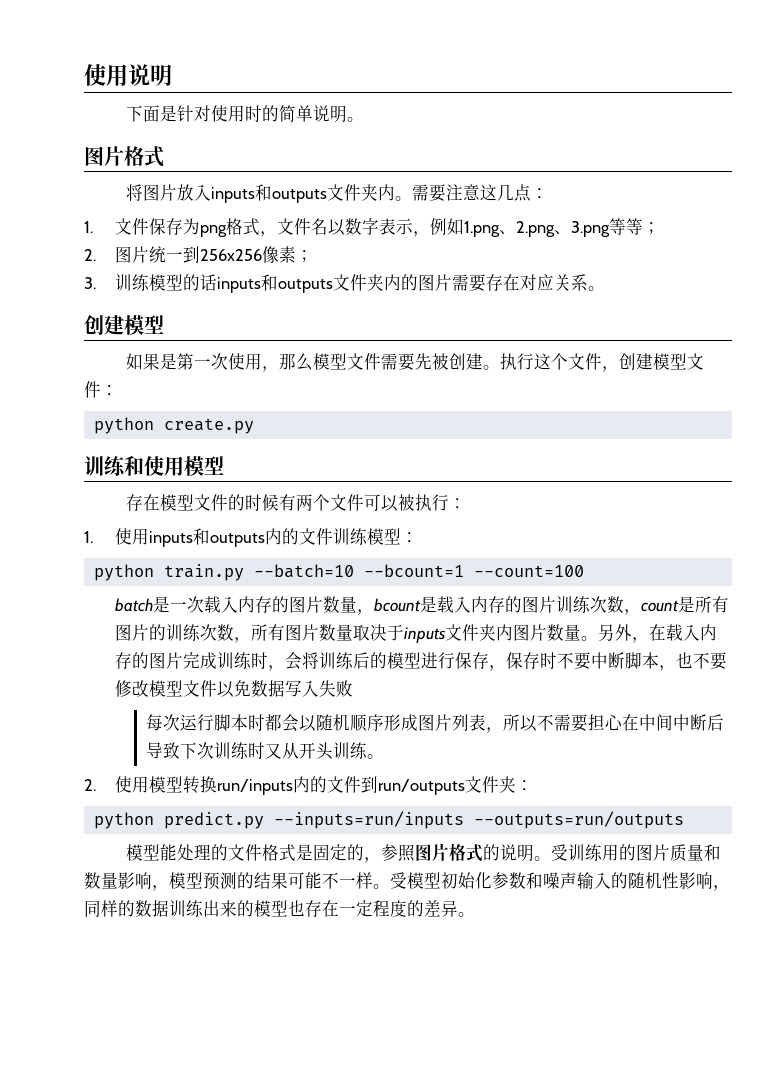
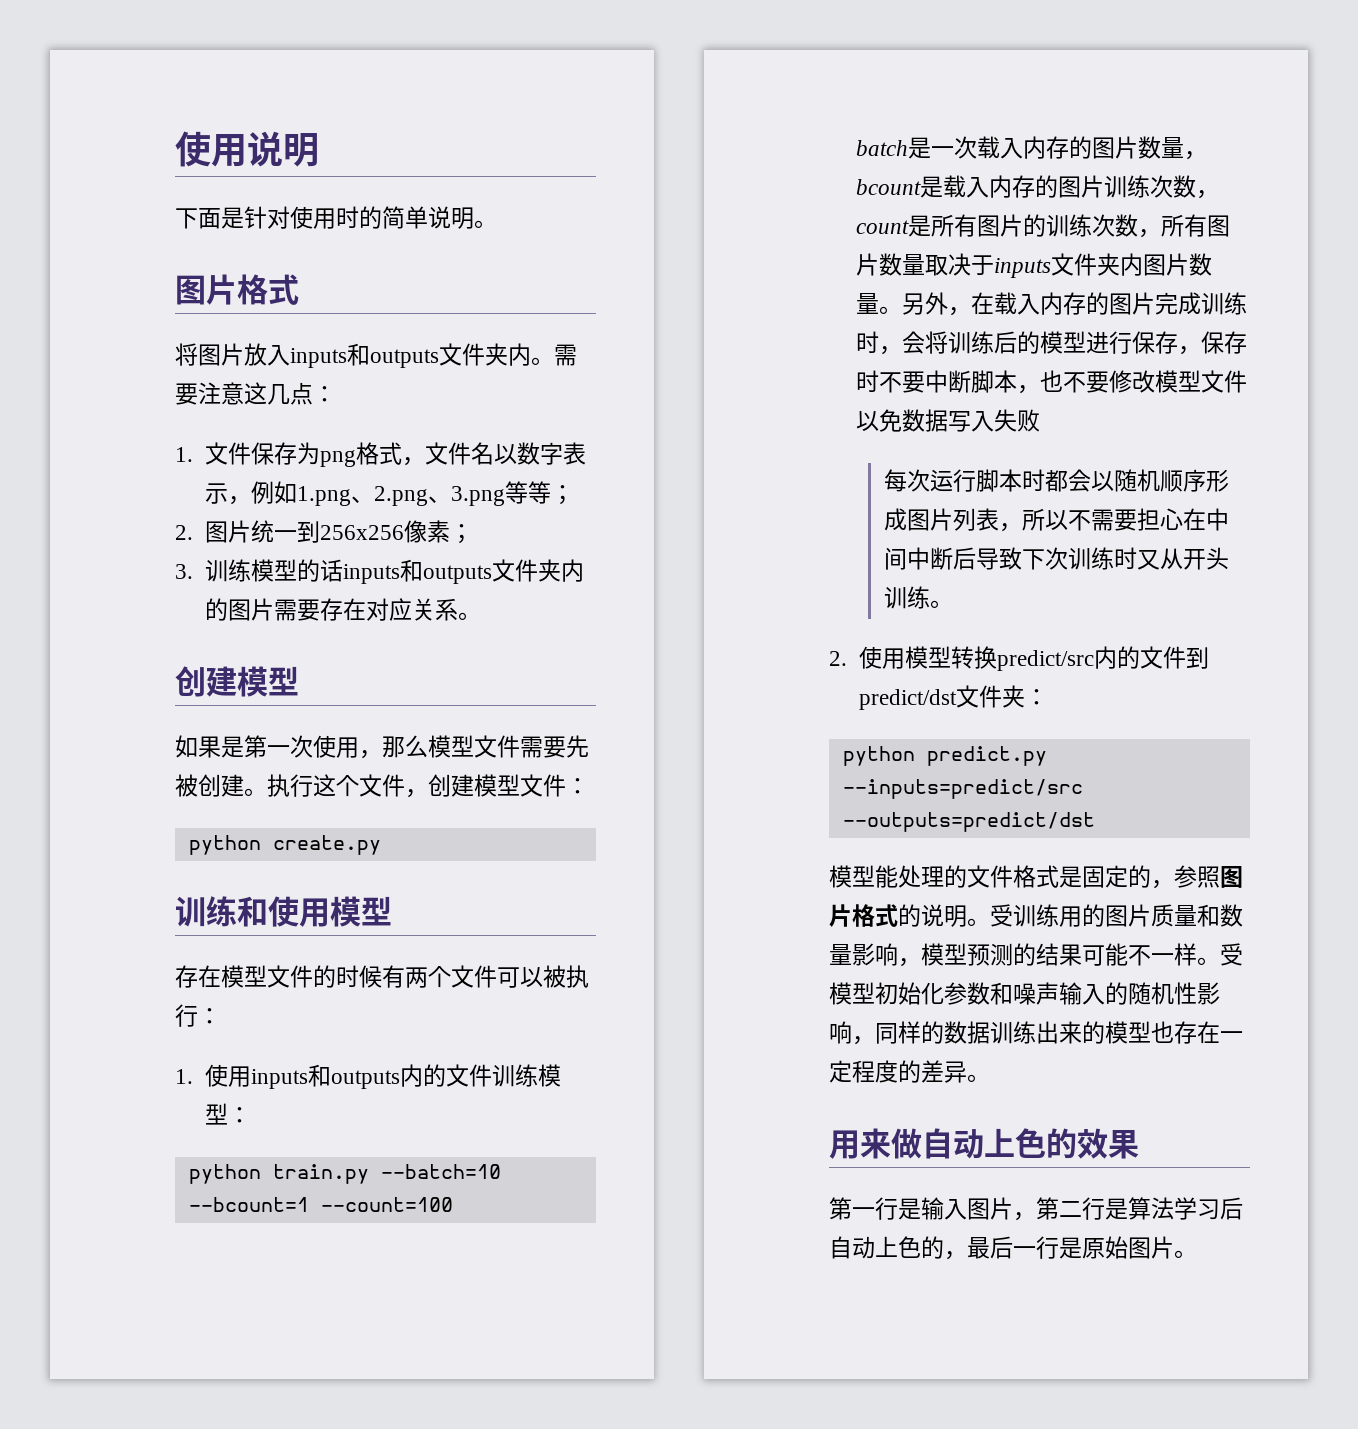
- 2.使用模型转换run/inputs内的文件到run/outputs文件夹：
+ 2.使用模型转换predict/src内的文件到predict/dst文件夹：
- python predict.py --inputs=run/inputs --outputs=run/outputs
+ python predict.py --inputs=predict/src --outputs=predict/dst
+ 用来做自动上色的效果
+ 第一行是输入图片，第二行是算法学习后自动上色的，最后一行是原始图片。

